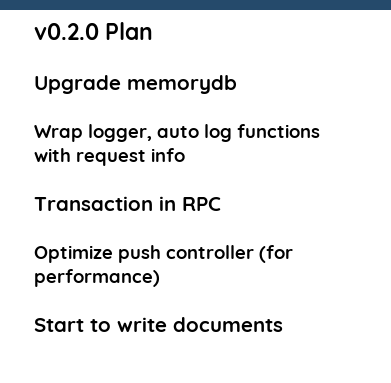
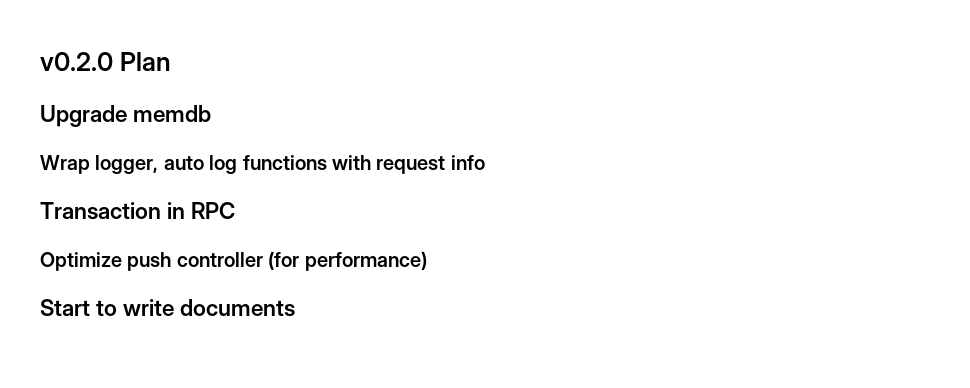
- Upgrade memorydb
+ Upgrade memdb

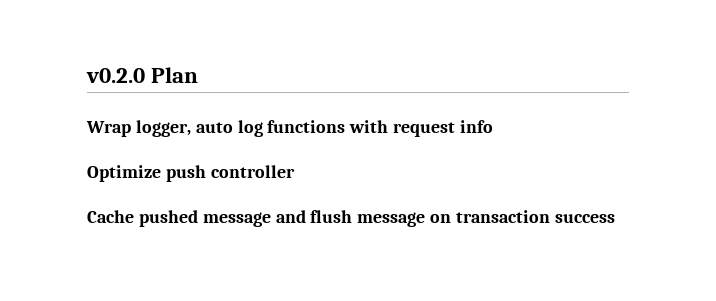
- Upgrade memdb
- Transaction in RPC
- Optimize push controller (for performance)
- Start to write documents
+ Optimize push controller
+ Cache pushed message and flush message on transaction success

